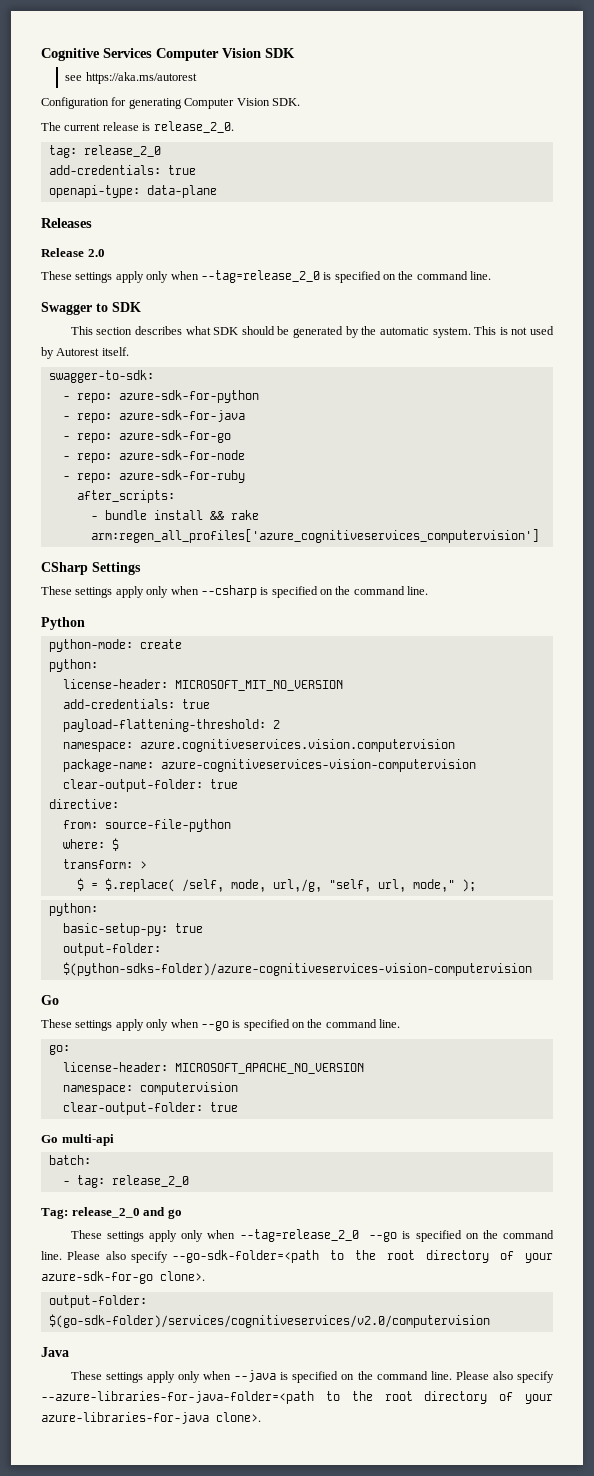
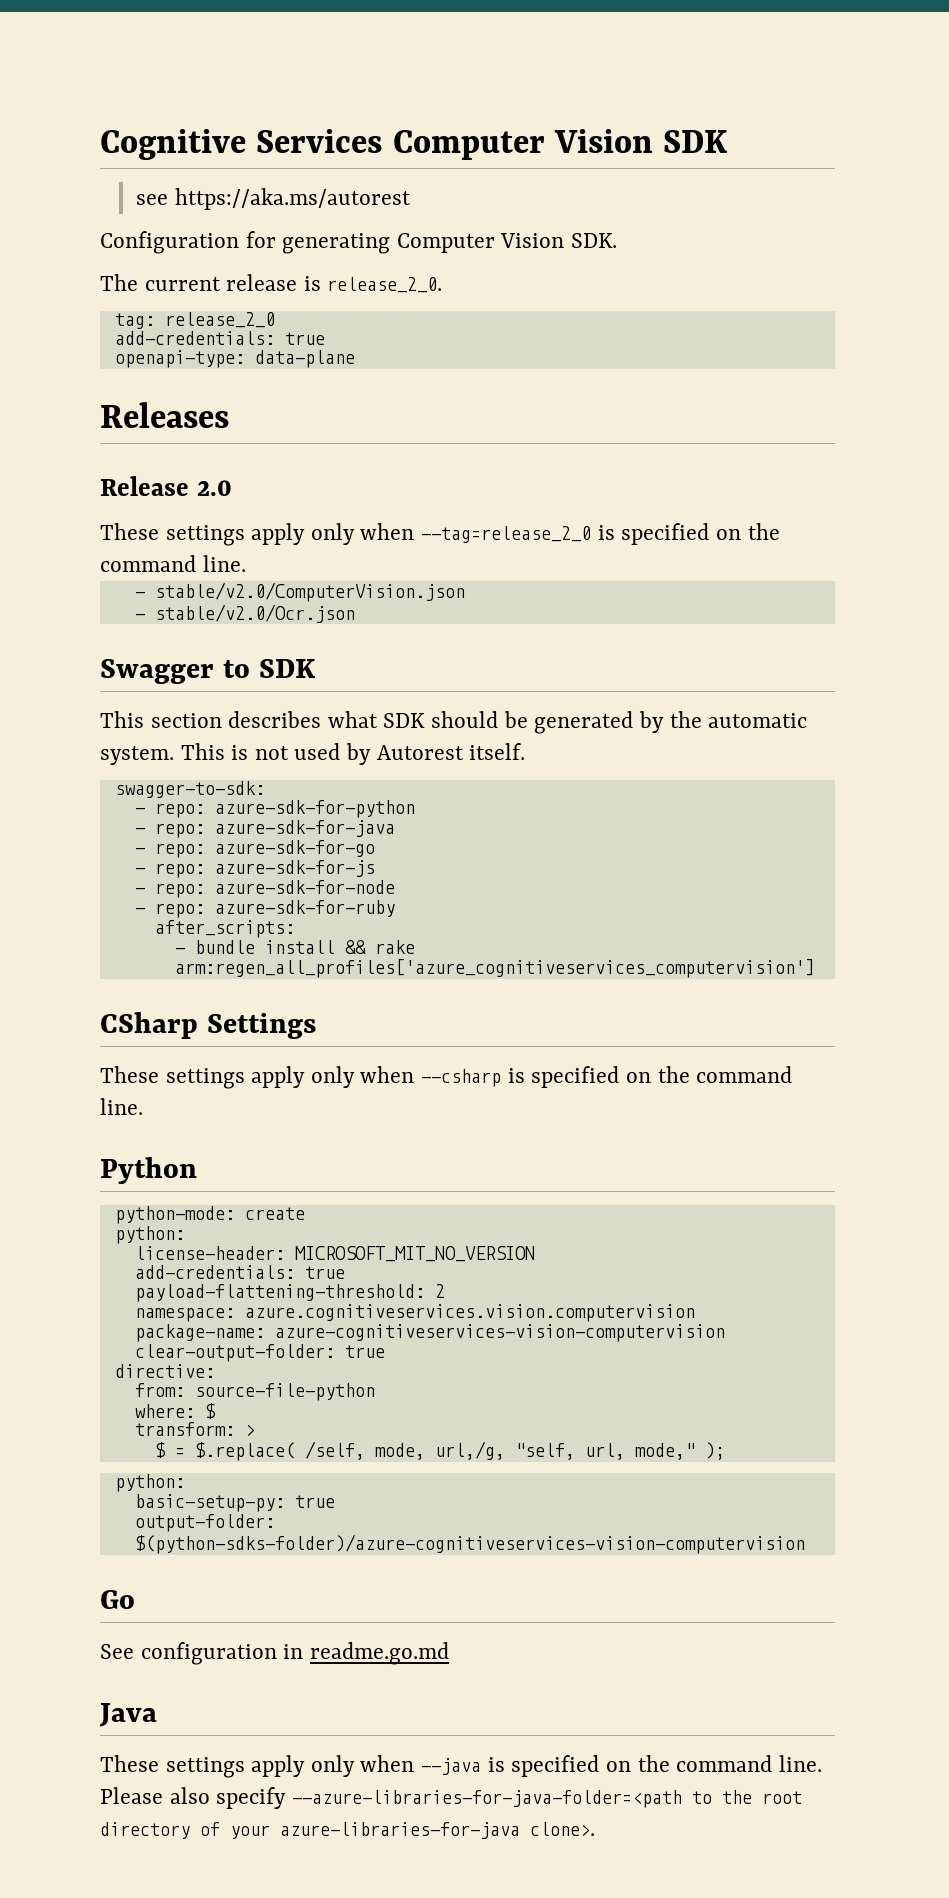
+ - stable/v2.0/ComputerVision.json
+ - stable/v2.0/Ocr.json
+ - repo: azure-sdk-for-js
- These settings apply only when --go is specified on the command line.
- go:
- license-header: MICROSOFT_APACHE_NO_VERSION
- namespace: computervision
- clear-output-folder: true
- Go multi-api
- batch:
- - tag: release_2_0
- Tag: release_2_0 and go
- These settings apply only when --tag=release_2_0 --go is specified on the command line. Please also specify --go-sdk-folder=<path to the root directory of your azure-sdk-for-go clone>.
- output-folder: $(go-sdk-folder)/services/cognitiveservices/v2.0/computervision
+ See configuration in readme.go.md

